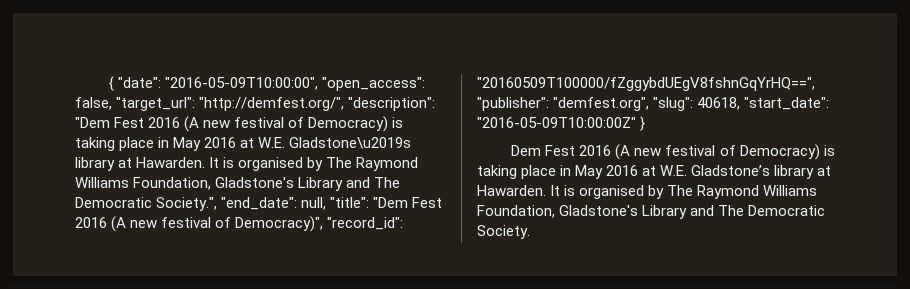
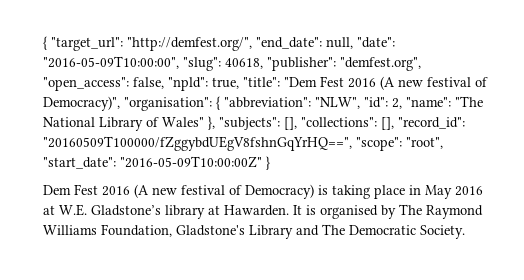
- { "date": "2016-05-09T10:00:00", "open_access": false, "target_url": "http://demfest.org/", "description": "Dem Fest 2016 (A new festival of Democracy) is taking place in May 2016 at W.E. Gladstone\u2019s library at Hawarden. It is organised by The Raymond Williams Foundation, Gladstone's Library and The Democratic Society.", "end_date": null, "title": "Dem Fest 2016 (A new festival of Democracy)", "record_id": "20160509T100000/fZggybdUEgV8fshnGqYrHQ==", "publisher": "demfest.org", "slug": 40618, "start_date": "2016-05-09T10:00:00Z" }
+ { "target_url": "http://demfest.org/", "end_date": null, "date": "2016-05-09T10:00:00", "slug": 40618, "publisher": "demfest.org", "open_access": false, "npld": true, "title": "Dem Fest 2016 (A new festival of Democracy)", "organisation": { "abbreviation": "NLW", "id": 2, "name": "The National Library of Wales" }, "subjects": [], "collections": [], "record_id": "20160509T100000/fZggybdUEgV8fshnGqYrHQ==", "scope": "root", "start_date": "2016-05-09T10:00:00Z" }

